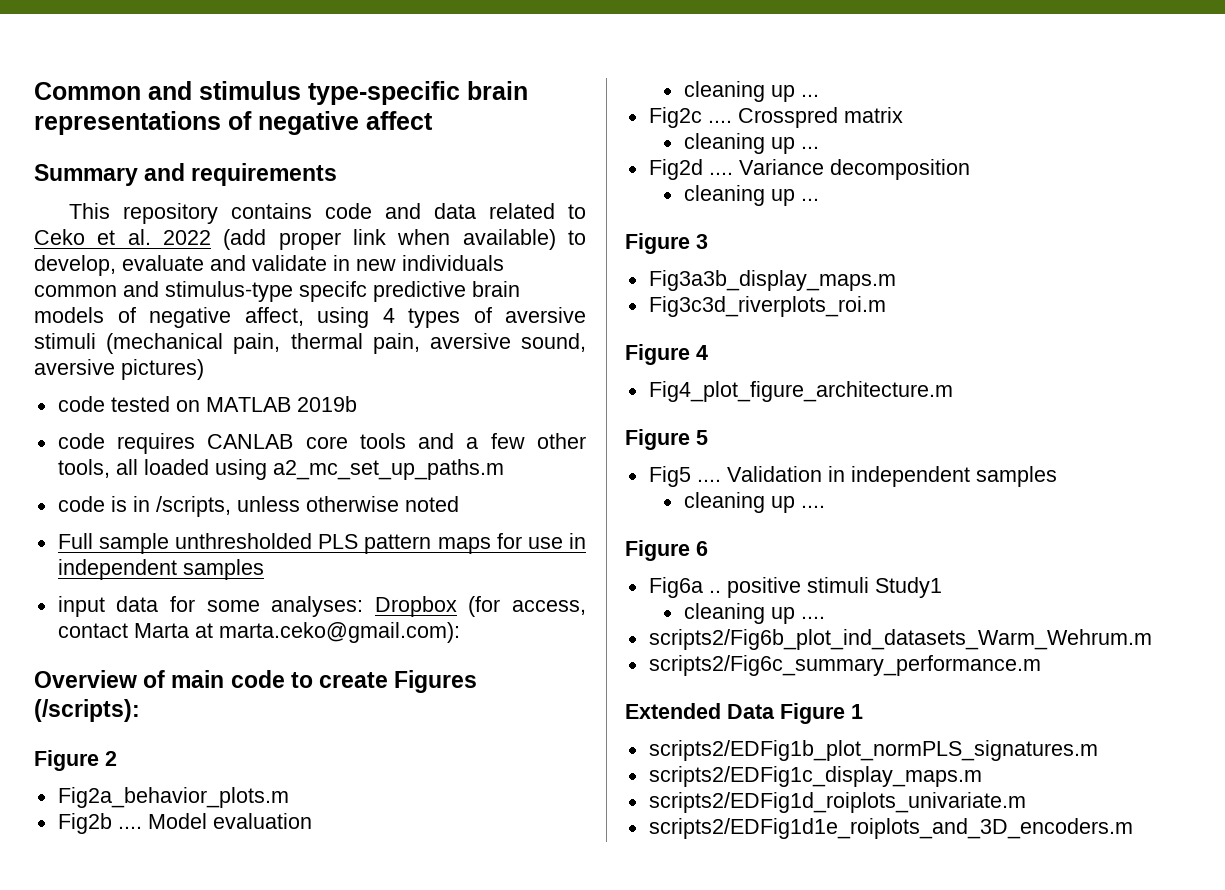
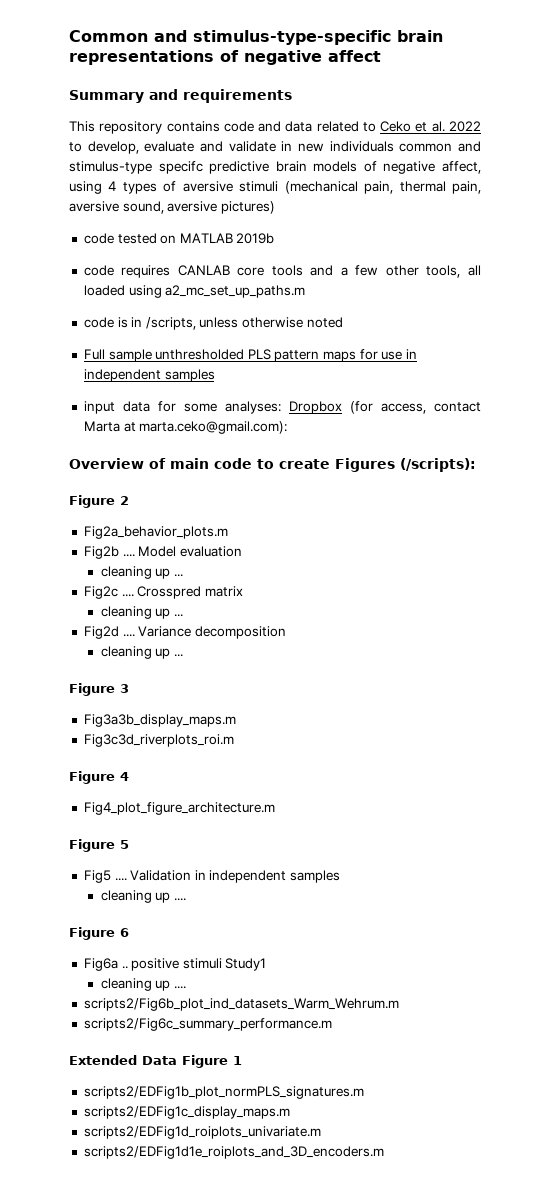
- Common and stimulus type-specific brain representations of negative affect
+ Common and stimulus-type-specific brain representations of negative affect
- This repository contains code and data related to Ceko et al. 2022 (add proper link when available) to develop, evaluate and validate in new individuals common and stimulus-type specifc predictive brain models of negative affect, using 4 types of aversive stimuli (mechanical pain, thermal pain, aversive sound, aversive pictures)
+ This repository contains code and data related to Ceko et al. 2022 to develop, evaluate and validate in new individuals common and stimulus-type specifc predictive brain models of negative affect, using 4 types of aversive stimuli (mechanical pain, thermal pain, aversive sound, aversive pictures)

